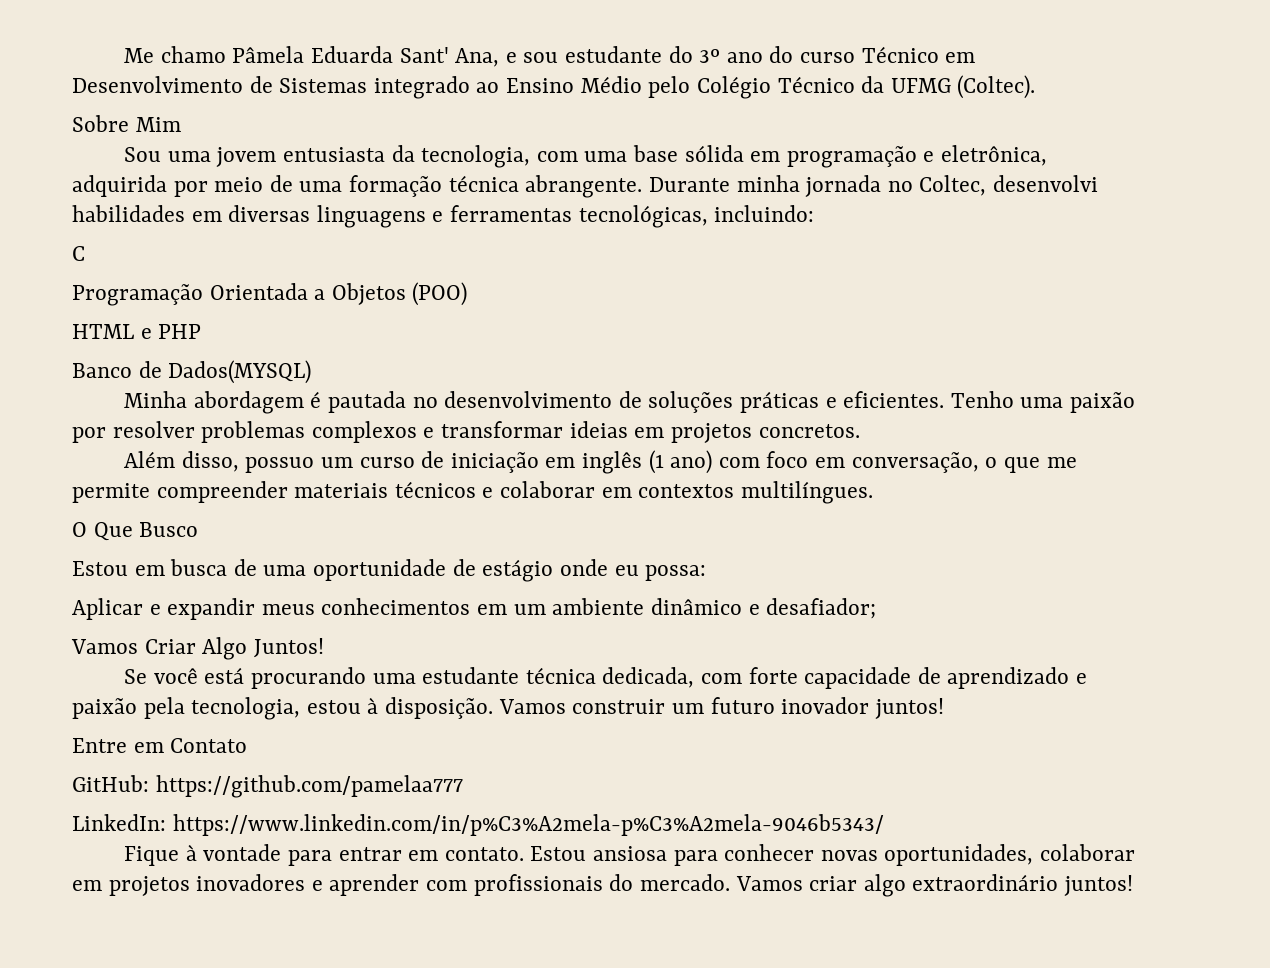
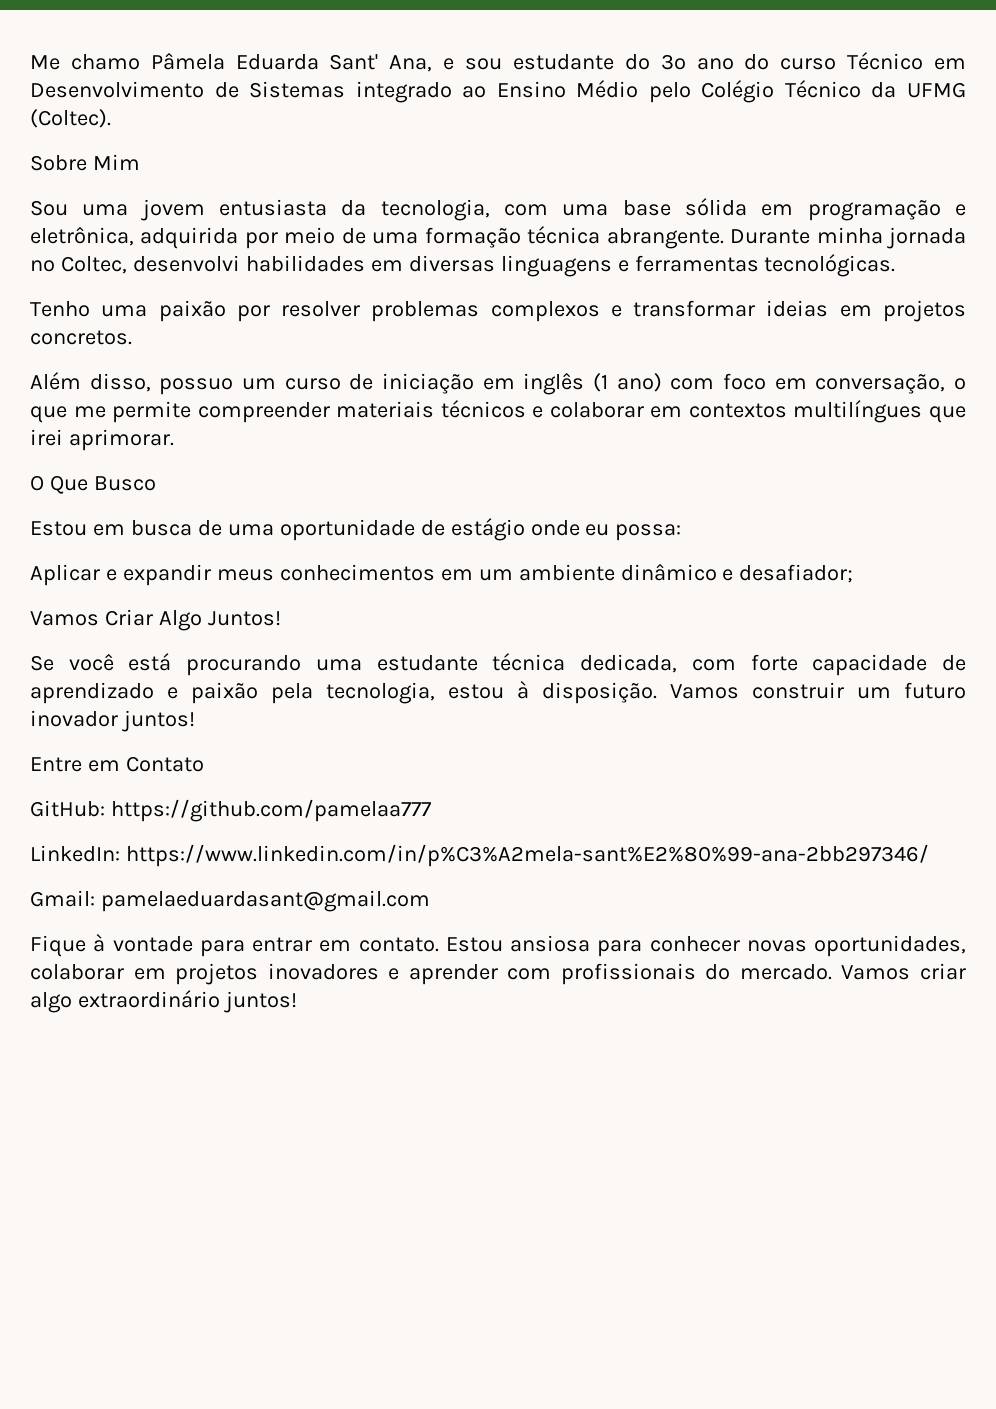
- Durante minha jornada no Coltec, desenvolvi habilidades em diversas linguagens e ferramentas tecnológicas, incluindo:
- C
- Programação Orientada a Objetos (POO)
- HTML e PHP
- Banco de Dados(MYSQL)
- Minha abordagem é pautada no desenvolvimento de soluções práticas e eficientes. Tenho uma paixão por resolver problemas complexos e transformar ideias em projetos concretos.
+ Durante minha jornada no Coltec, desenvolvi habilidades em diversas linguagens e ferramentas tecnológicas.
+ Tenho uma paixão por resolver problemas complexos e transformar ideias em projetos concretos.
- Além disso, possuo um curso de iniciação em inglês (1 ano) com foco em conversação, o que me permite compreender materiais técnicos e colaborar em contextos multilíngues.
+ Além disso, possuo um curso de iniciação em inglês (1 ano) com foco em conversação, o que me permite compreender materiais técnicos e colaborar em contextos multilíngues que irei aprimorar.
- LinkedIn: https://www.linkedin.com/in/p%C3%A2mela-p%C3%A2mela-9046b5343/
+ LinkedIn: https://www.linkedin.com/in/p%C3%A2mela-sant%E2%80%99-ana-2bb297346/
+ Gmail: pamelaeduardasant@gmail.com

